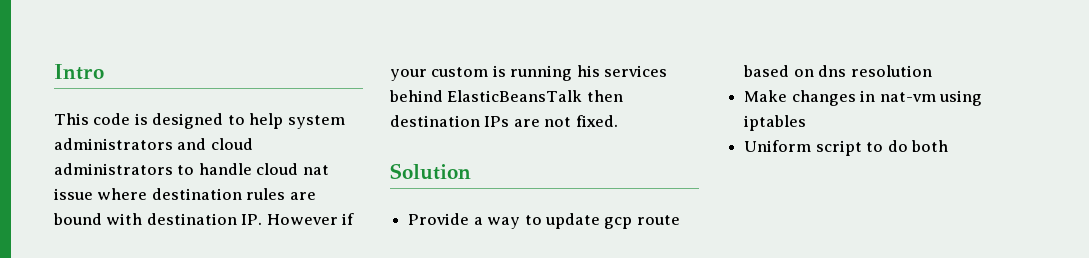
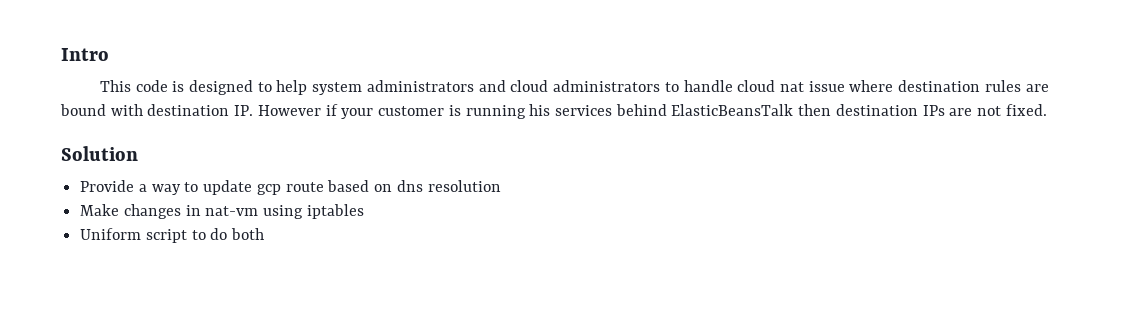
- This code is designed to help system administrators and cloud administrators to handle cloud nat issue where destination rules are bound with destination IP. However if your custom is running his services behind ElasticBeansTalk then destination IPs are not fixed.
+ This code is designed to help system administrators and cloud administrators to handle cloud nat issue where destination rules are bound with destination IP. However if your customer is running his services behind ElasticBeansTalk then destination IPs are not fixed.

